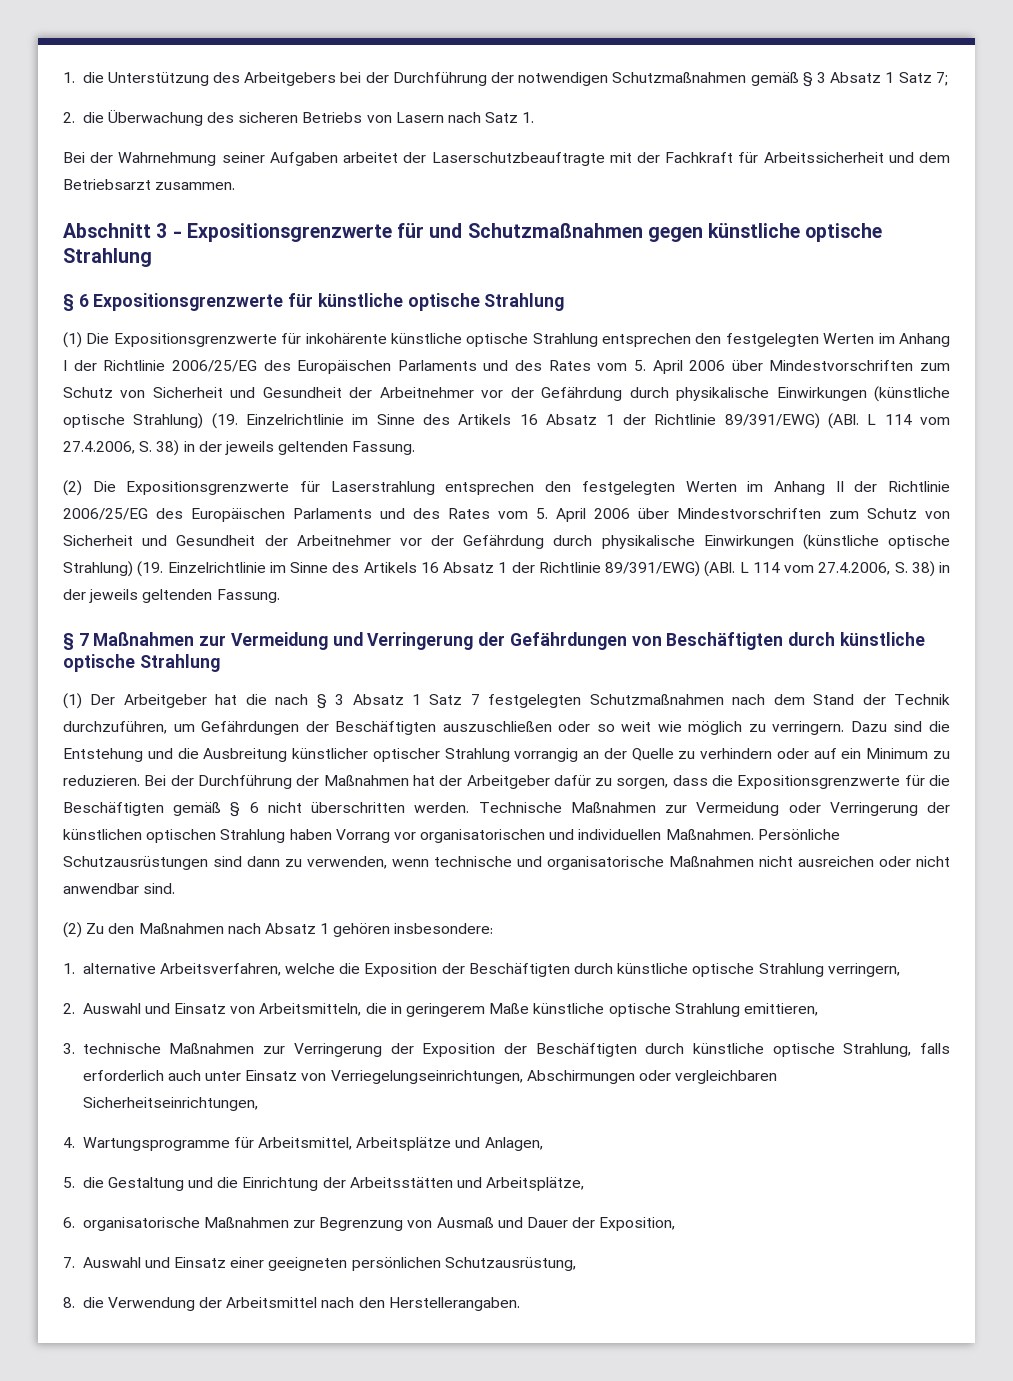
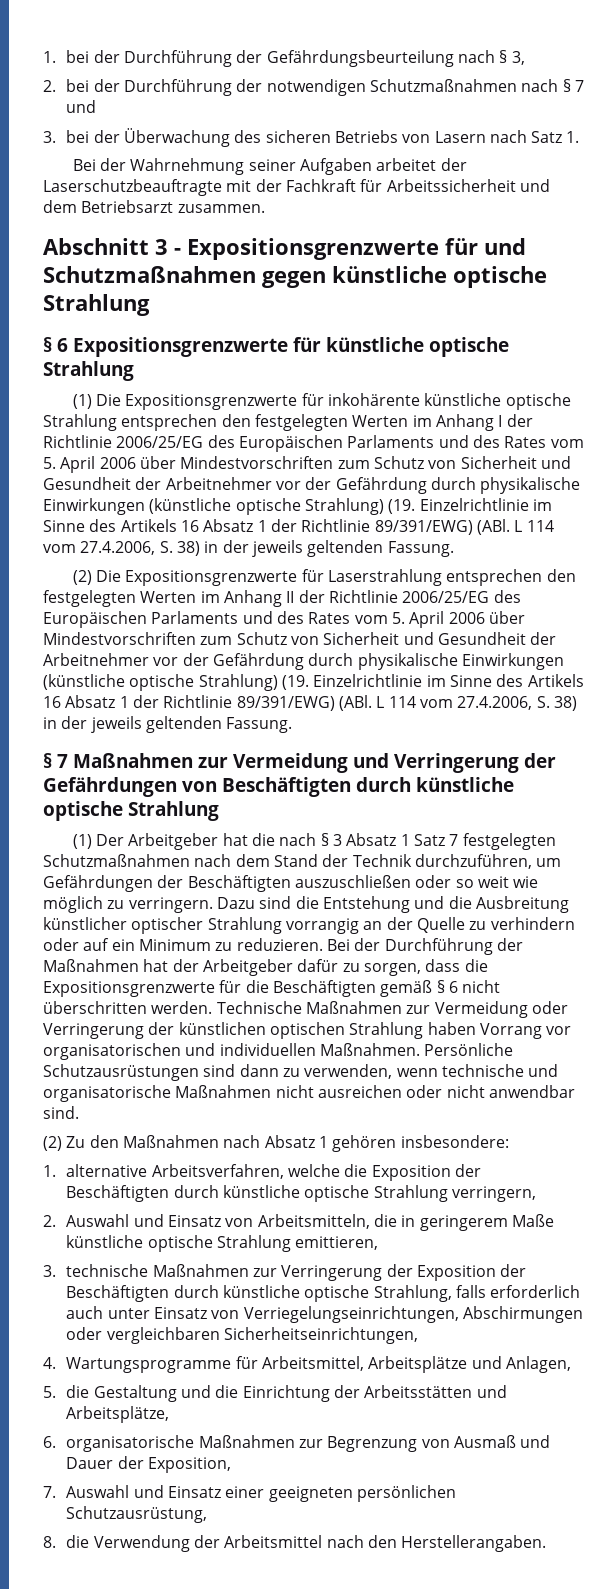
- 1. die Unterstützung des Arbeitgebers bei der Durchführung der notwendigen Schutzmaßnahmen gemäß § 3 Absatz 1 Satz 7;
- 2. die Überwachung des sicheren Betriebs von Lasern nach Satz 1.
+ 1. bei der Durchführung der Gefährdungsbeurteilung nach § 3,
+ 2. bei der Durchführung der notwendigen Schutzmaßnahmen nach § 7 und
+ 3. bei der Überwachung des sicheren Betriebs von Lasern nach Satz 1.

